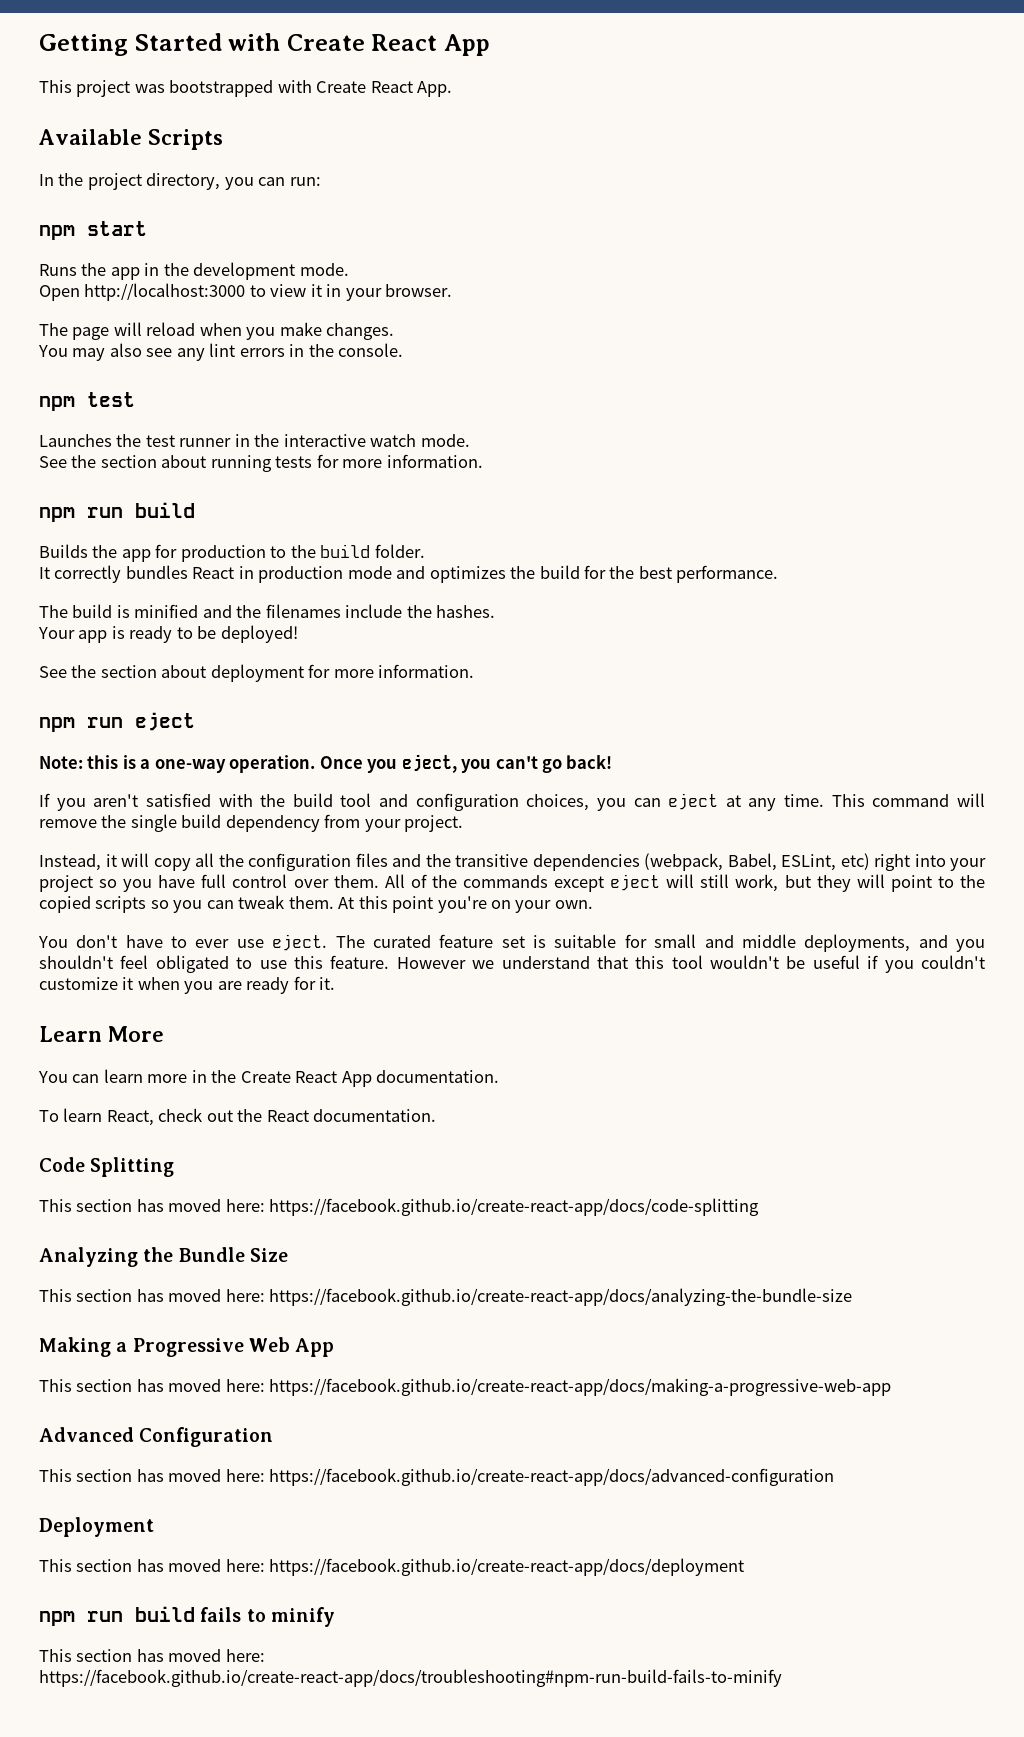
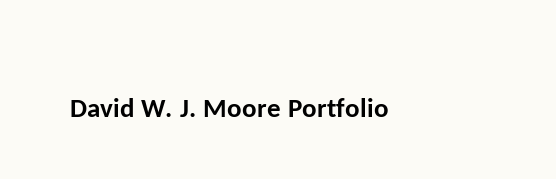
- Getting Started with Create React App
- This project was bootstrapped with Create React App.
- Available Scripts
- In the project directory, you can run:
- npm start
- Runs the app in the development mode.
- Open http://localhost:3000 to view it in your browser.
- The page will reload when you make changes.
- You may also see any lint errors in the console.
- npm test
- Launches the test runner in the interactive watch mode.
- See the section about running tests for more information.
- npm run build
- Builds the app for production to the build folder.
- It correctly bundles React in production mode and optimizes the build for the best performance.
- The build is minified and the filenames include the hashes.
- Your app is ready to be deployed!
- See the section about deployment for more information.
- npm run eject
- Note: this is a one-way operation. Once you eject, you can't go back!
- If you aren't satisfied with the build tool and configuration choices, you can eject at any time. This command will remove the single build dependency from your project.
- Instead, it will copy all the configuration files and the transitive dependencies (webpack, Babel, ESLint, etc) right into your project so you have full control over them. All of the commands except eject will still work, but they will point to the copied scripts so you can tweak them. At this point you're on your own.
- You don't have to ever use eject. The curated feature set is suitable for small and middle deployments, and you shouldn't feel obligated to use this feature. However we understand that this tool wouldn't be useful if you couldn't customize it when you are ready for it.
- Learn More
- You can learn more in the Create React App documentation.
- To learn React, check out the React documentation.
- Code Splitting
- This section has moved here: https://facebook.github.io/create-react-app/docs/code-splitting
- Analyzing the Bundle Size
- This section has moved here: https://facebook.github.io/create-react-app/docs/analyzing-the-bundle-size
- Making a Progressive Web App
- This section has moved here: https://facebook.github.io/create-react-app/docs/making-a-progressive-web-app
- Advanced Configuration
- This section has moved here: https://facebook.github.io/create-react-app/docs/advanced-configuration
- Deployment
- This section has moved here: https://facebook.github.io/create-react-app/docs/deployment
- npm run build fails to minify
- This section has moved here: https://facebook.github.io/create-react-app/docs/troubleshooting#npm-run-build-fails-to-minify
+ David W. J. Moore Portfolio

